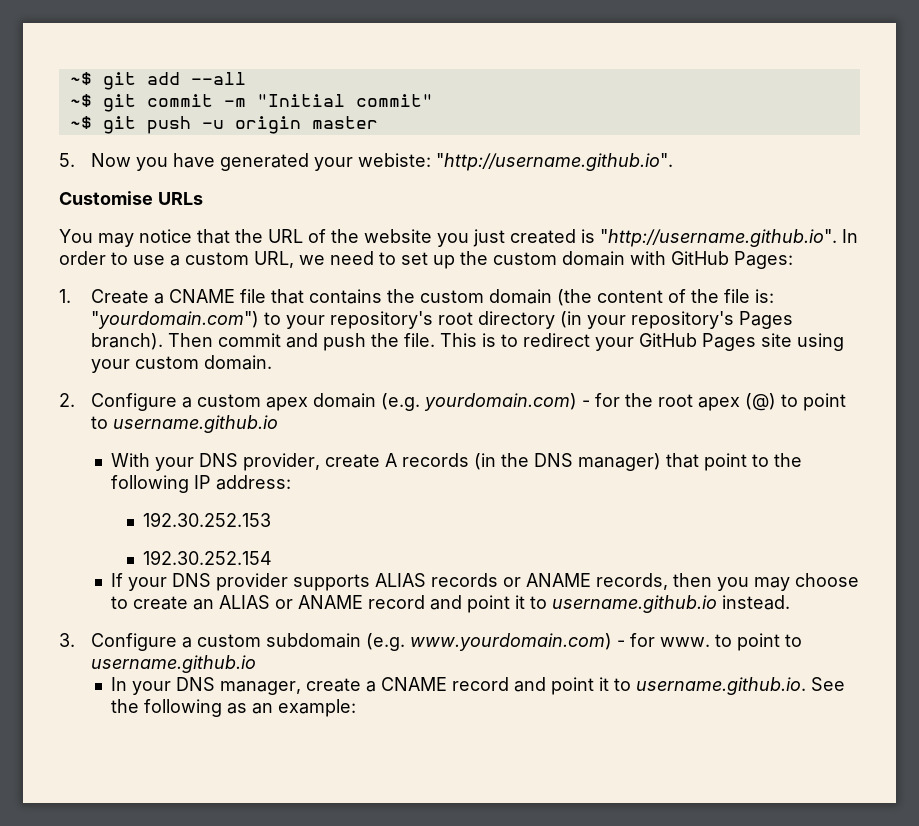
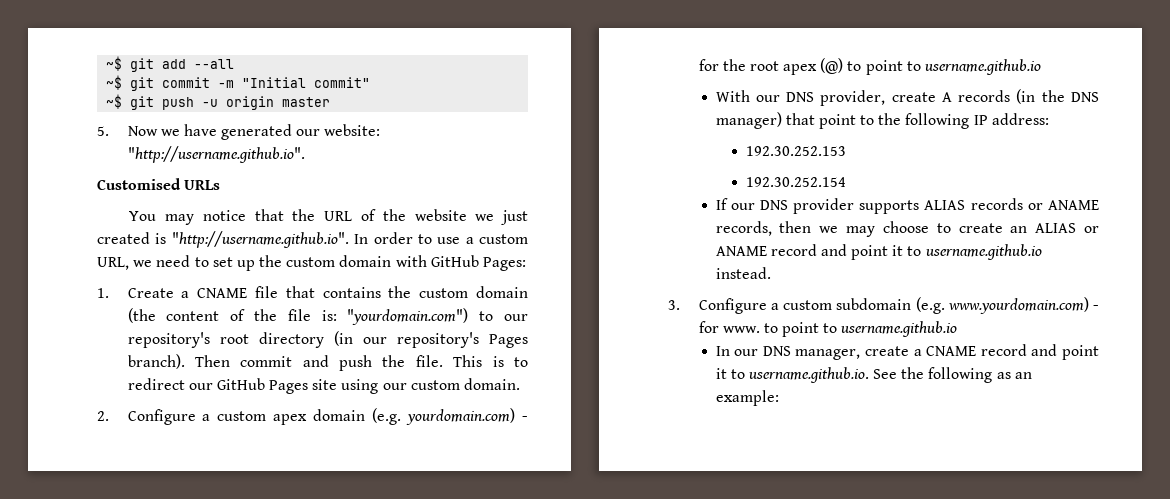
- 5. Now you have generated your webiste: "http://username.github.io".
+ 5. Now we have generated our website: "http://username.github.io".
- Customise URLs
+ Customised URLs
- You may notice that the URL of the website you just created is "http://username.github.io". In order to use a custom URL, we need to set up the custom domain with GitHub Pages:
+ You may notice that the URL of the website we just created is "http://username.github.io". In order to use a custom URL, we need to set up the custom domain with GitHub Pages:
- 1. Create a CNAME file that contains the custom domain (the content of the file is: "yourdomain.com") to your repository's root directory (in your repository's Pages branch).
+ 1. Create a CNAME file that contains the custom domain (the content of the file is: "yourdomain.com") to our repository's root directory (in our repository's Pages branch).
- This is to redirect your GitHub Pages site using your custom domain.
+ This is to redirect our GitHub Pages site using our custom domain.
- With your DNS provider, create A records (in the DNS manager) that point to the following IP address:
+ With our DNS provider, create A records (in the DNS manager) that point to the following IP address:
- If your DNS provider supports ALIAS records or ANAME records, then you may choose to create an ALIAS or ANAME record and point it to username.github.io instead.
+ If our DNS provider supports ALIAS records or ANAME records, then we may choose to create an ALIAS or ANAME record and point it to username.github.io instead.
- In your DNS manager, create a CNAME record and point it to username.github.io. See the following as an example:
+ In our DNS manager, create a CNAME record and point it to username.github.io. See the following as an example:

